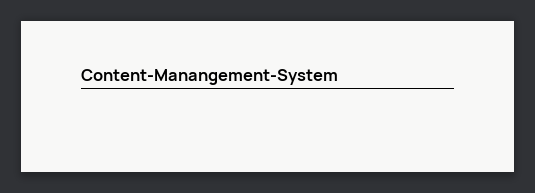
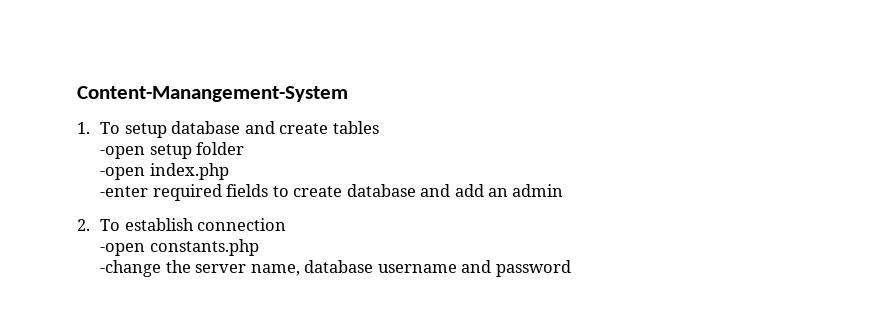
+ 1. To setup database and create tables
+ -open setup folder
+ -open index.php
+ -enter required fields to create database and add an admin
+ 2. To establish connection
+ -open constants.php
+ -change the server name, database username and password

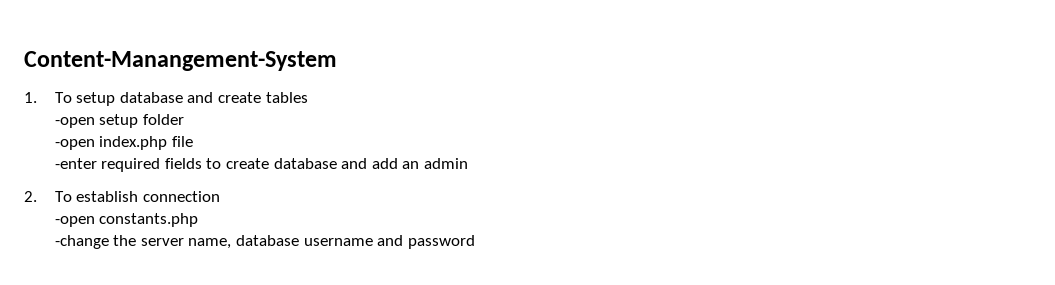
- -open index.php
+ -open index.php file

